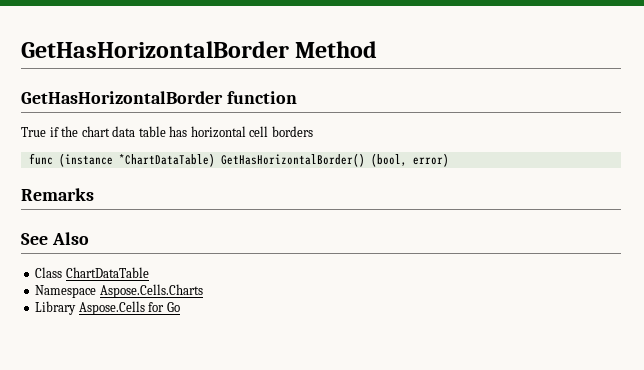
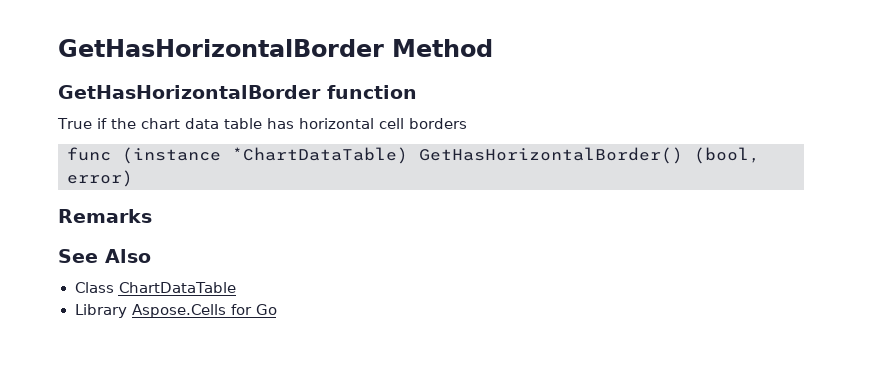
- Namespace Aspose.Cells.Charts

